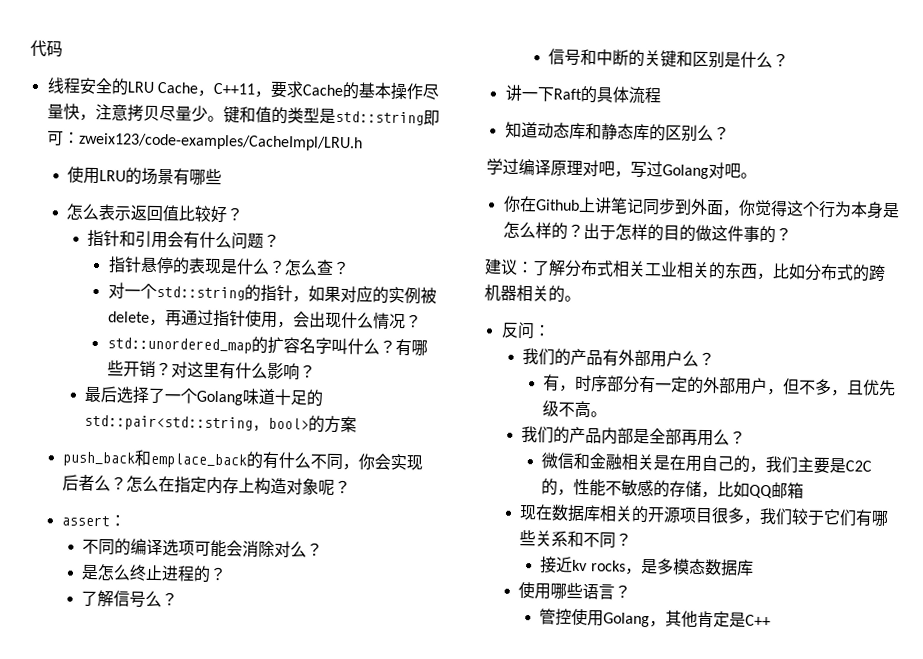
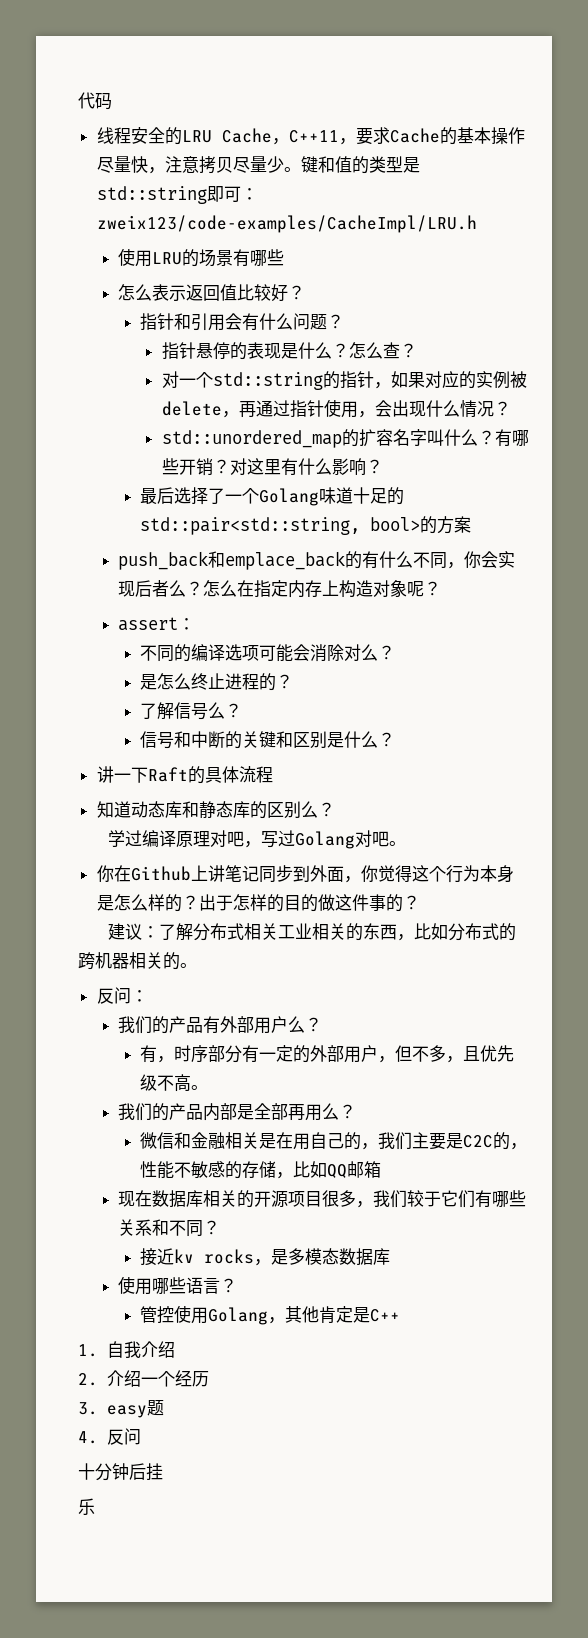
+ 1.自我介绍
+ 2.介绍一个经历
+ 3. easy题
+ 4.反问
+ 十分钟后挂
+ 乐

